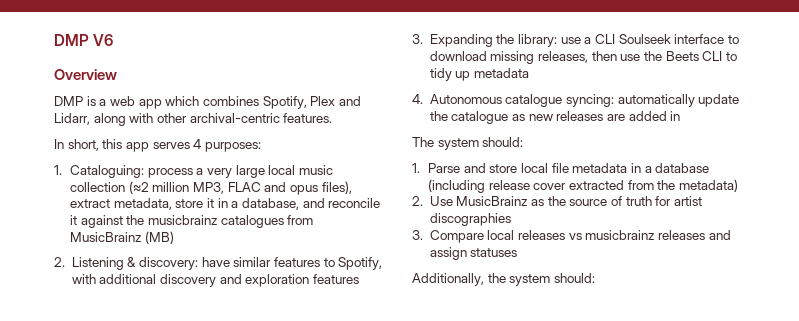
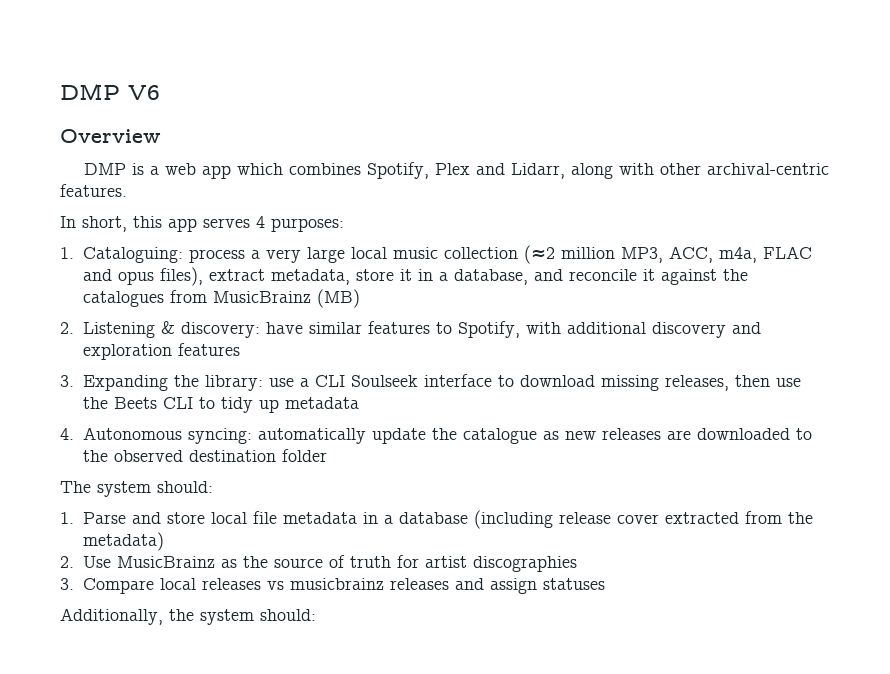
- 1. Cataloguing: process a very large local music collection (≈2 million MP3, FLAC and opus files), extract metadata, store it in a database, and reconcile it against the musicbrainz catalogues from MusicBrainz (MB)
+ 1. Cataloguing: process a very large local music collection (≈2 million MP3, ACC, m4a, FLAC and opus files), extract metadata, store it in a database, and reconcile it against the catalogues from MusicBrainz (MB)
- 4. Autonomous catalogue syncing: automatically update the catalogue as new releases are added in
+ 4. Autonomous syncing: automatically update the catalogue as new releases are downloaded to the observed destination folder

